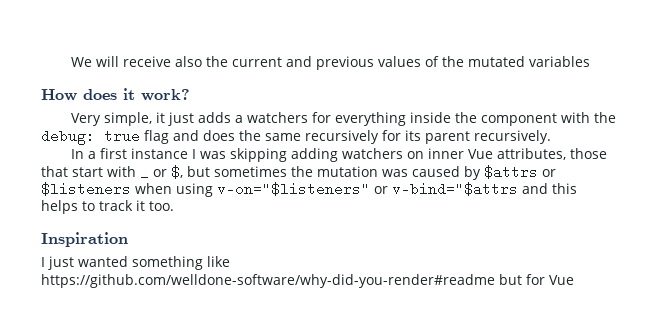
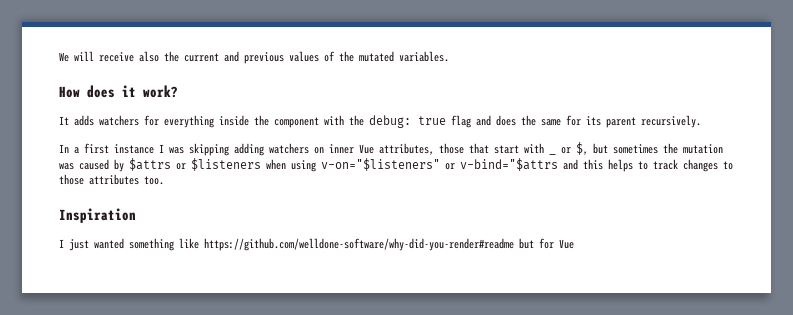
- We will receive also the current and previous values of the mutated variables
+ We will receive also the current and previous values of the mutated variables.
- Very simple, it just adds a watchers for everything inside the component with the debug: true flag and does the same recursively for its parent recursively.
+ It adds watchers for everything inside the component with the debug: true flag and does the same for its parent recursively.
- In a first instance I was skipping adding watchers on inner Vue attributes, those that start with _ or $, but sometimes the mutation was caused by $attrs or $listeners when using v-on="$listeners" or v-bind="$attrs and this helps to track it too.
+ In a first instance I was skipping adding watchers on inner Vue attributes, those that start with _ or $, but sometimes the mutation was caused by $attrs or $listeners when using v-on="$listeners" or v-bind="$attrs and this helps to track changes to those attributes too.

